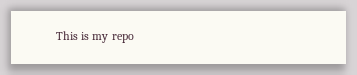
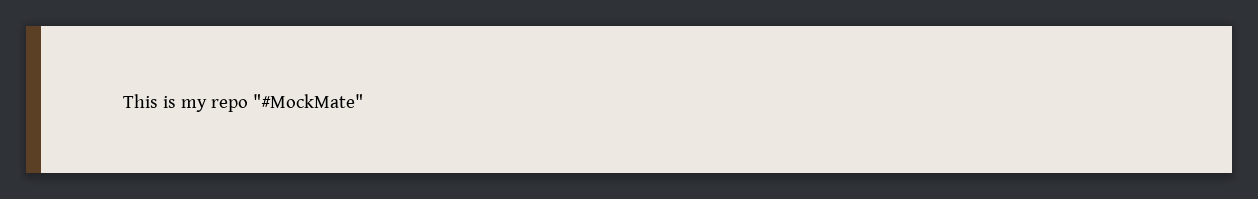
- This is my repo
+ This is my repo "#MockMate"

